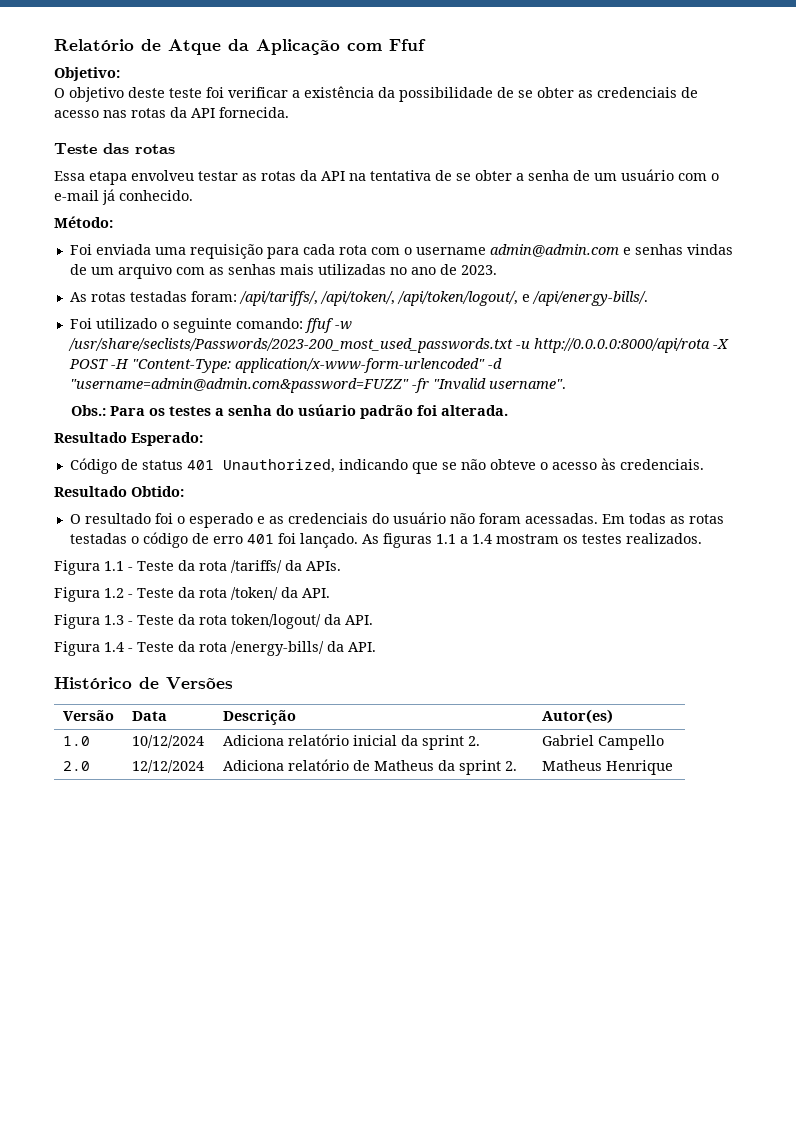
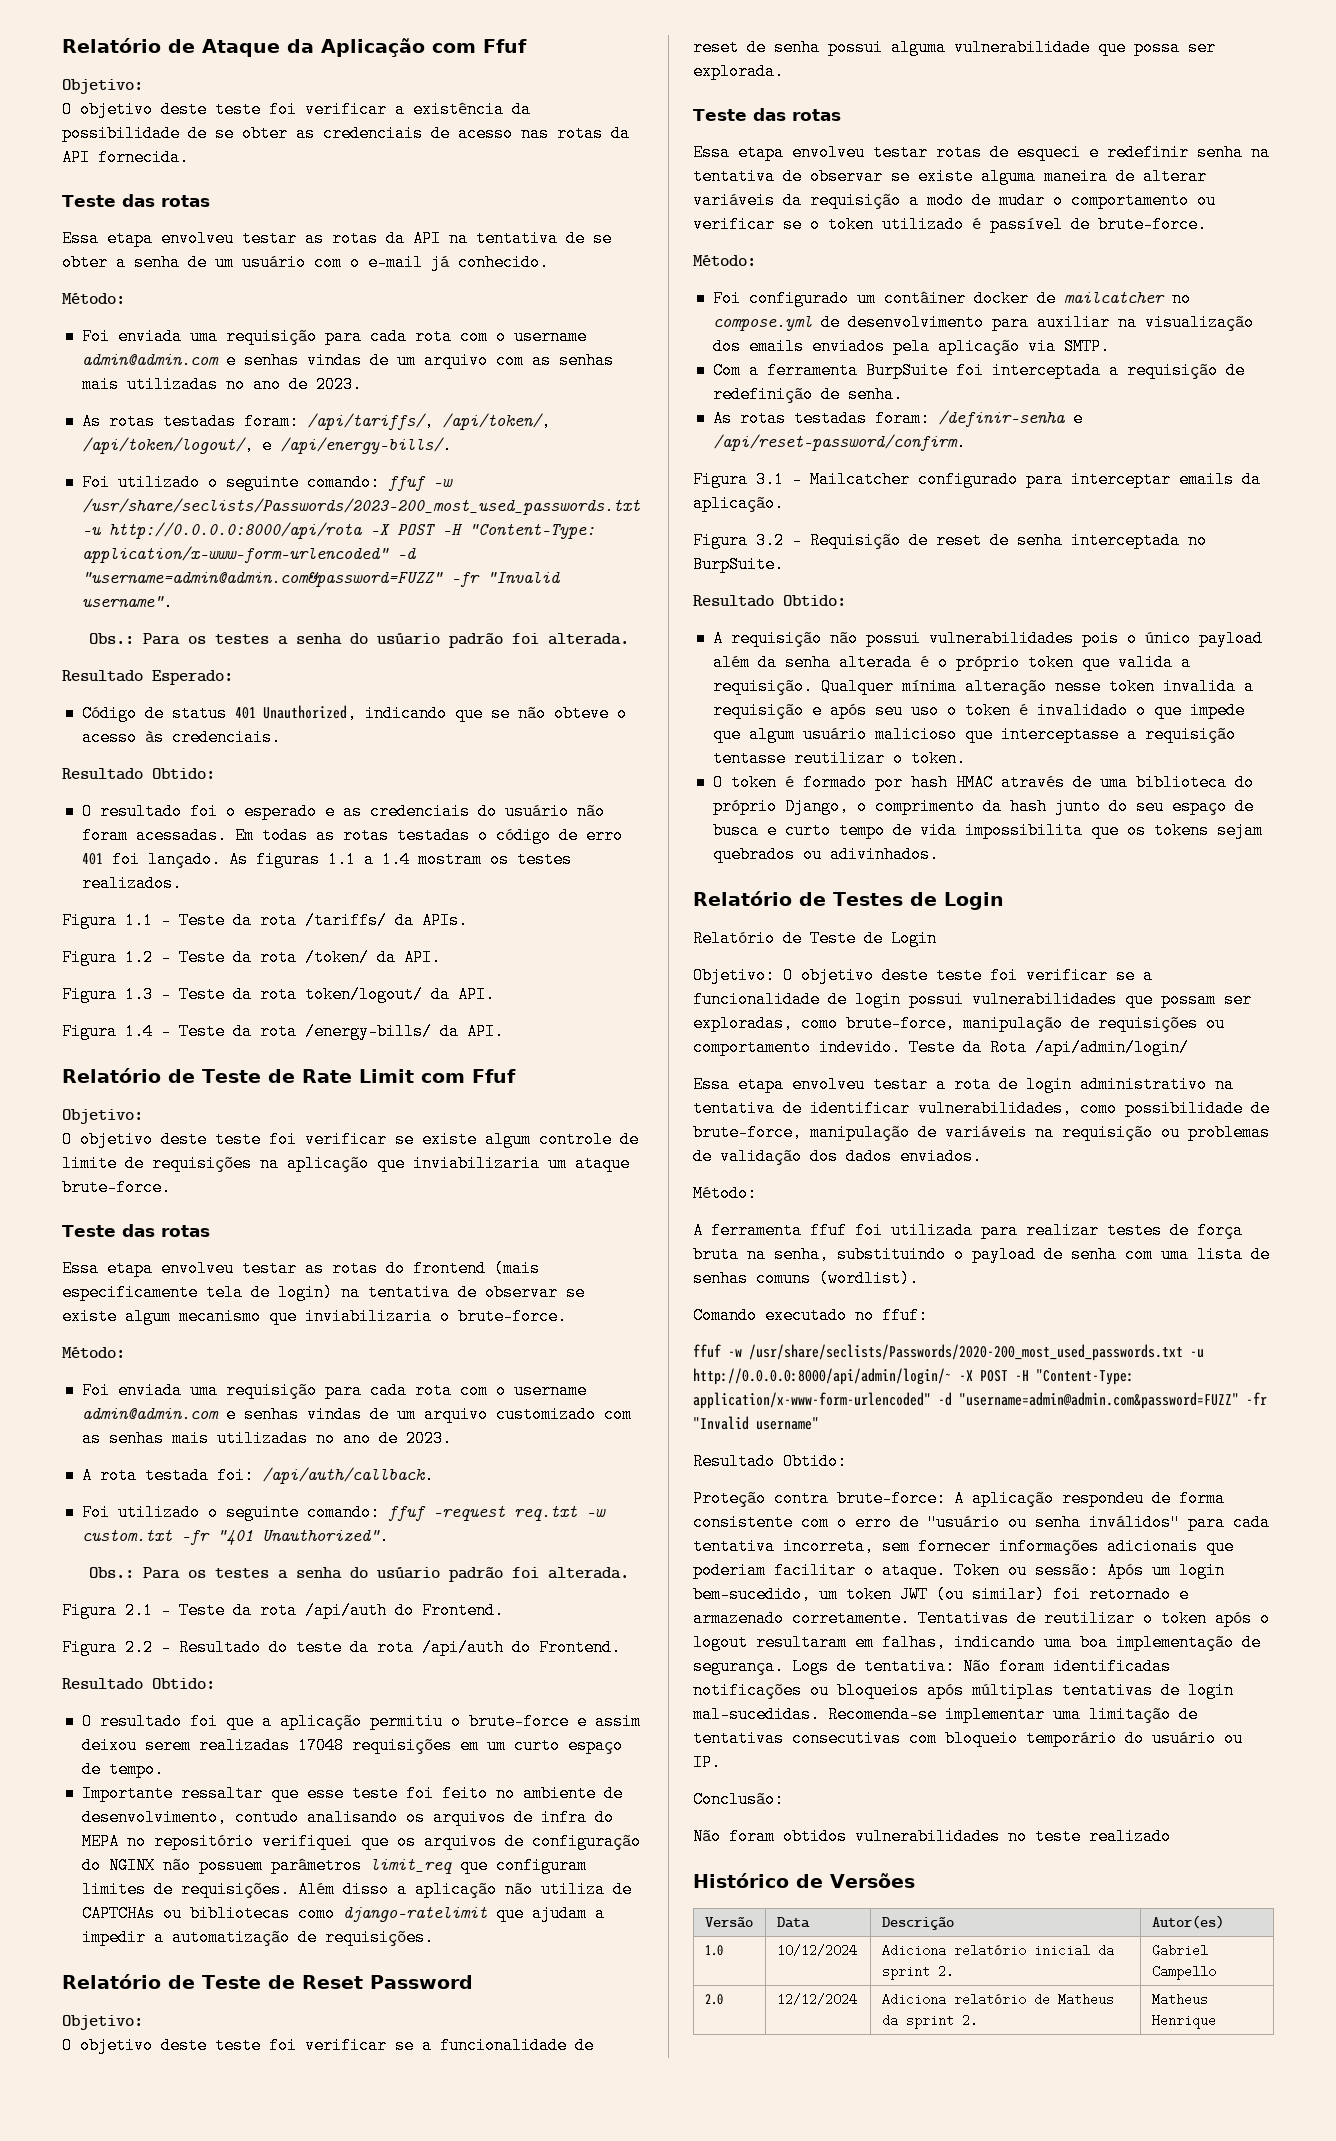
- Relatório de Atque da Aplicação com Ffuf
+ Relatório de Ataque da Aplicação com Ffuf
+ Relatório de Teste de Rate Limit com Ffuf
+ Objetivo:
+ O objetivo deste teste foi verificar se existe algum controle de limite de requisições na aplicação que inviabilizaria um ataque brute-force.
+ Teste das rotas
+ Essa etapa envolveu testar as rotas do frontend (mais especificamente tela de login) na tentativa de observar se existe algum mecanismo que inviabilizaria o brute-force.
+ Método:
+ Foi enviada uma requisição para cada rota com o username admin@admin.com e senhas vindas de um arquivo customizado com as senhas mais utilizadas no ano de 2023.
+ A rota testada foi: /api/auth/callback.
+ Foi utilizado o seguinte comando: ffuf -request req.txt -w custom.txt -fr "401 Unauthorized".
+ Obs.: Para os testes a senha do usúario padrão foi alterada.
+ Figura 2.1 - Teste da rota /api/auth do Frontend.
+ Figura 2.2 - Resultado do teste da rota /api/auth do Frontend.
+ Resultado Obtido:
+ O resultado foi que a aplicação permitiu o brute-force e assim deixou serem realizadas 17048 requisições em um curto espaço de tempo.
+ Importante ressaltar que esse teste foi feito no ambiente de desenvolvimento, contudo analisando os arquivos de infra do MEPA no repositório verifiquei que os arquivos de configuração do NGINX não possuem parâmetros limit_req que configuram limites de requisições. Além disso a aplicação não utiliza de CAPTCHAs ou bibliotecas como django-ratelimit que ajudam a impedir a automatização de requisições.
+ Relatório de Teste de Reset Password
+ Objetivo:
+ O objetivo deste teste foi verificar se a funcionalidade de reset de senha possui alguma vulnerabilidade que possa ser explorada.
+ Teste das rotas
+ Essa etapa envolveu testar rotas de esqueci e redefinir senha na tentativa de observar se existe alguma maneira de alterar variáveis da requisição a modo de mudar o comportamento ou verificar se o token utilizado é passível de brute-force.
+ Método:
+ Foi configurado um contâiner docker de mailcatcher no compose.yml de desenvolvimento para auxiliar na visualização dos emails enviados pela aplicação via SMTP.
+ Com a ferramenta BurpSuite foi interceptada a requisição de redefinição de senha.
+ As rotas testadas foram: /definir-senha e /api/reset-password/confirm.
+ Figura 3.1 - Mailcatcher configurado para interceptar emails da aplicação.
+ Figura 3.2 - Requisição de reset de senha interceptada no BurpSuite.
+ Resultado Obtido:
+ A requisição não possui vulnerabilidades pois o único payload além da senha alterada é o próprio token que valida a requisição. Qualquer mínima alteração nesse token invalida a requisição e após seu uso o token é invalidado o que impede que algum usuário malicioso que interceptasse a requisição tentasse reutilizar o token.
+ O token é formado por hash HMAC através de uma biblioteca do próprio Django, o comprimento da hash junto do seu espaço de busca e curto tempo de vida impossibilita que os tokens sejam quebrados ou adivinhados.
+ Relatório de Testes de Login
+ Relatório de Teste de Login
+ Objetivo: O objetivo deste teste foi verificar se a funcionalidade de login possui vulnerabilidades que possam ser exploradas, como brute-force, manipulação de requisições ou comportamento indevido. Teste da Rota /api/admin/login/
+ Essa etapa envolveu testar a rota de login administrativo na tentativa de identificar vulnerabilidades, como possibilidade de brute-force, manipulação de variáveis na requisição ou problemas de validação dos dados enviados.
+ Método:
+ A ferramenta ffuf foi utilizada para realizar testes de força bruta na senha, substituindo o payload de senha com uma lista de senhas comuns (wordlist).
+ Comando executado no ffuf:
+ ffuf -w /usr/share/seclists/Passwords/2020-200_most_used_passwords.txt -u http://0.0.0.0:8000/api/admin/login/~ -X POST -H "Content-Type: application/x-www-form-urlencoded" -d "username=admin@admin.com&password=FUZZ" -fr "Invalid username"
+ Resultado Obtido:
+ Proteção contra brute-force: A aplicação respondeu de forma consistente com o erro de "usuário ou senha inválidos" para cada tentativa incorreta, sem fornecer informações adicionais que poderiam facilitar o ataque. Token ou sessão: Após um login bem-sucedido, um token JWT (ou similar) foi retornado e armazenado corretamente. Tentativas de reutilizar o token após o logout resultaram em falhas, indicando uma boa implementação de segurança. Logs de tentativa: Não foram identificadas notificações ou bloqueios após múltiplas tentativas de login mal-sucedidas. Recomenda-se implementar uma limitação de tentativas consecutivas com bloqueio temporário do usuário ou IP.
+ Conclusão:
+ Não foram obtidos vulnerabilidades no teste realizado

